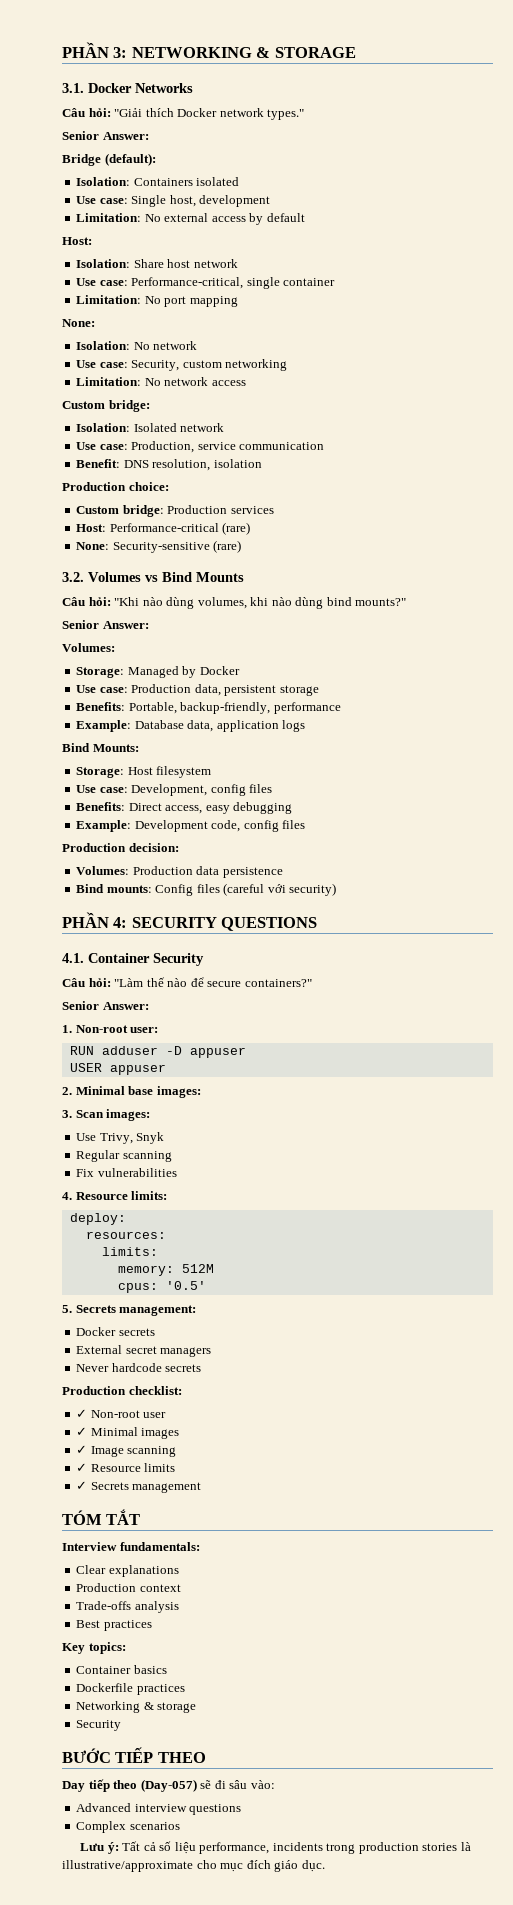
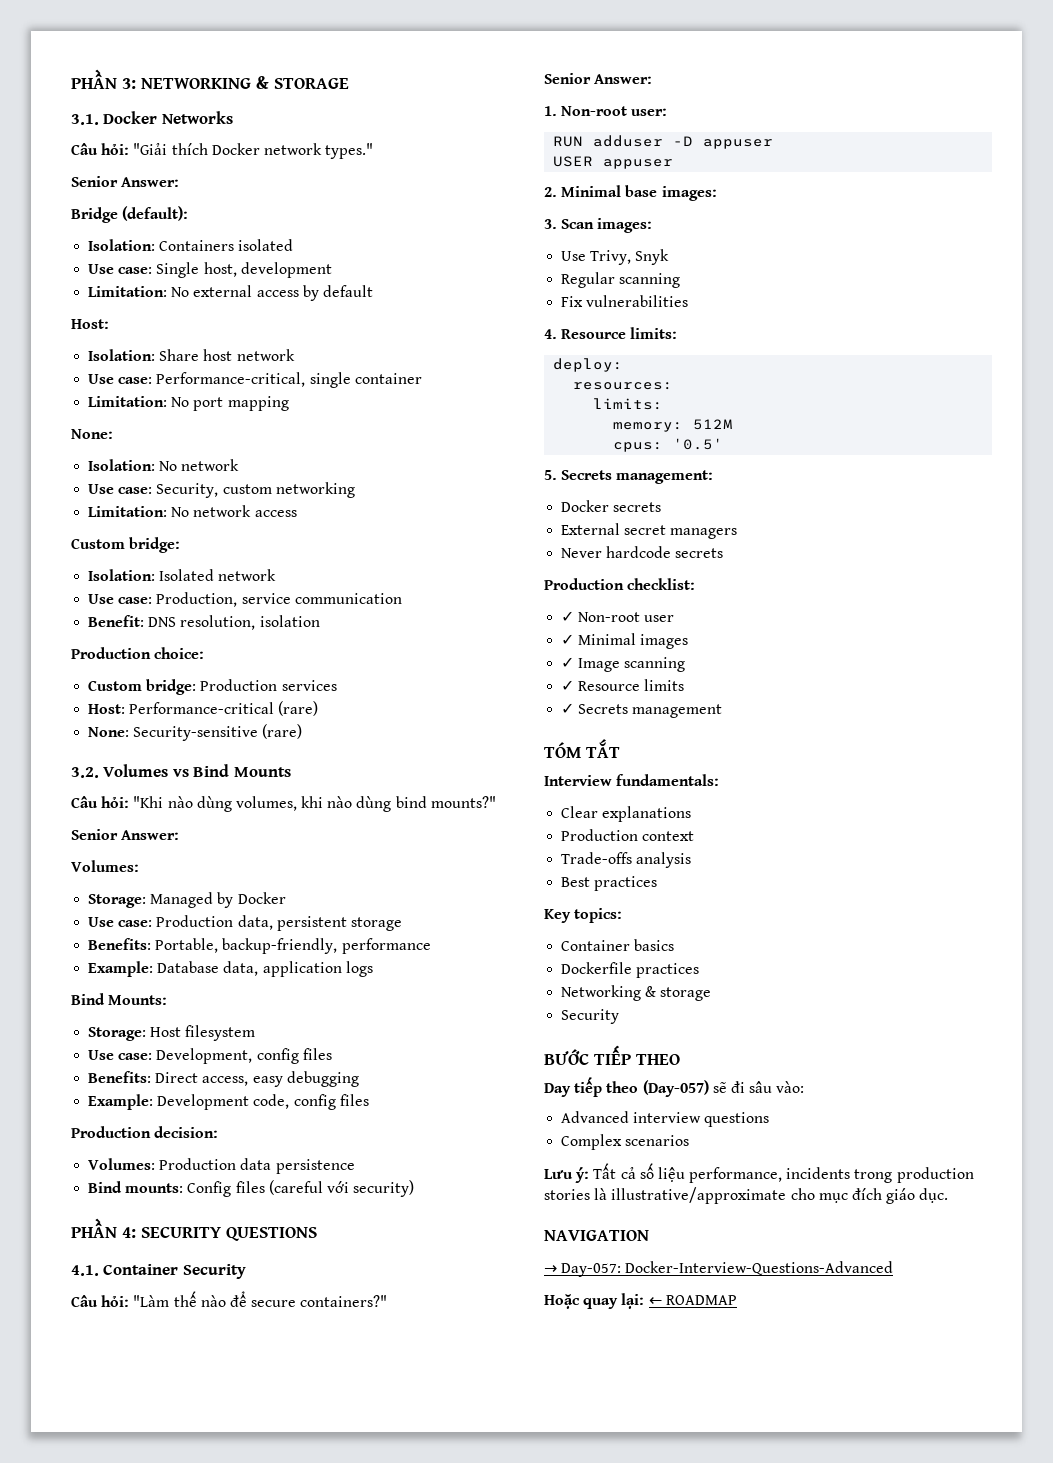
+ NAVIGATION
+ → Day-057: Docker-Interview-Questions-Advanced
+ Hoặc quay lại: ← ROADMAP

